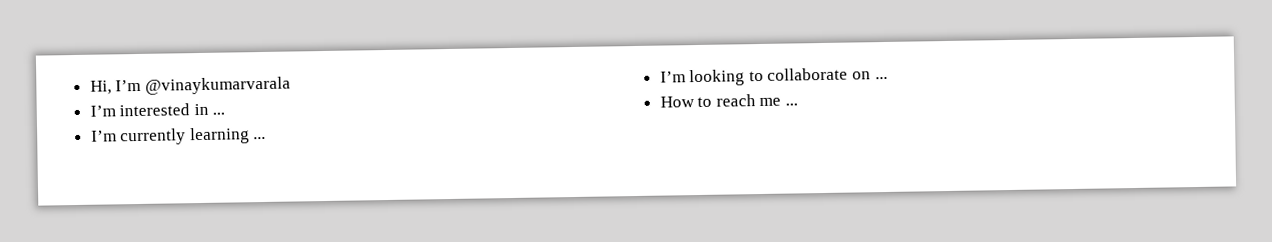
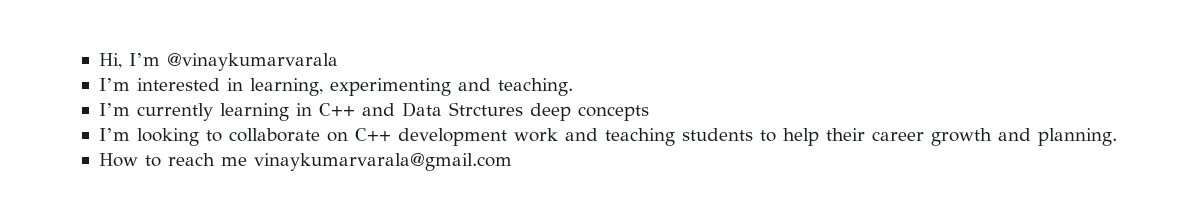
- I’m interested in ...
+ I’m interested in learning, experimenting and teaching.
- I’m currently learning ...
+ I’m currently learning in C++ and Data Strctures deep concepts
- I’m looking to collaborate on ...
+ I’m looking to collaborate on C++ development work and teaching students to help their career growth and planning.
- How to reach me ...
+ How to reach me vinaykumarvarala@gmail.com

